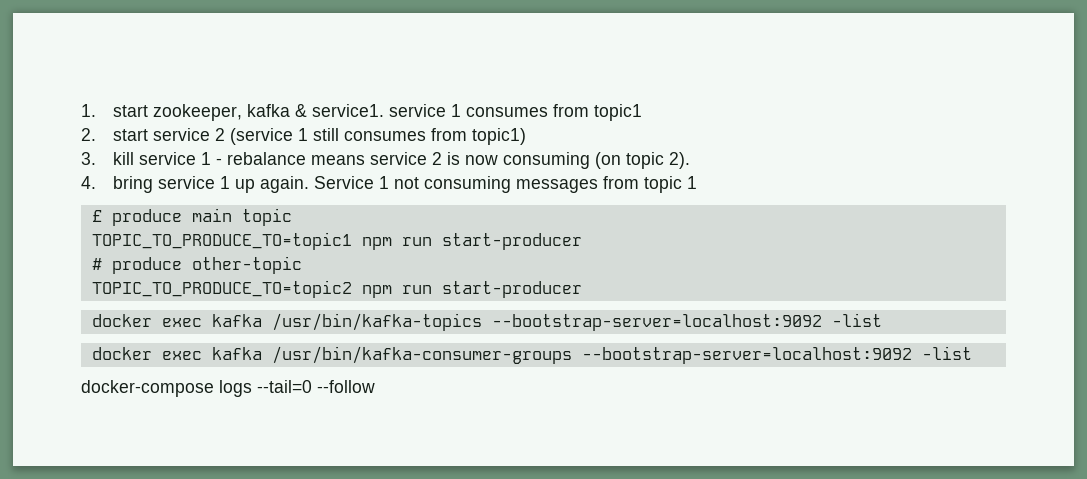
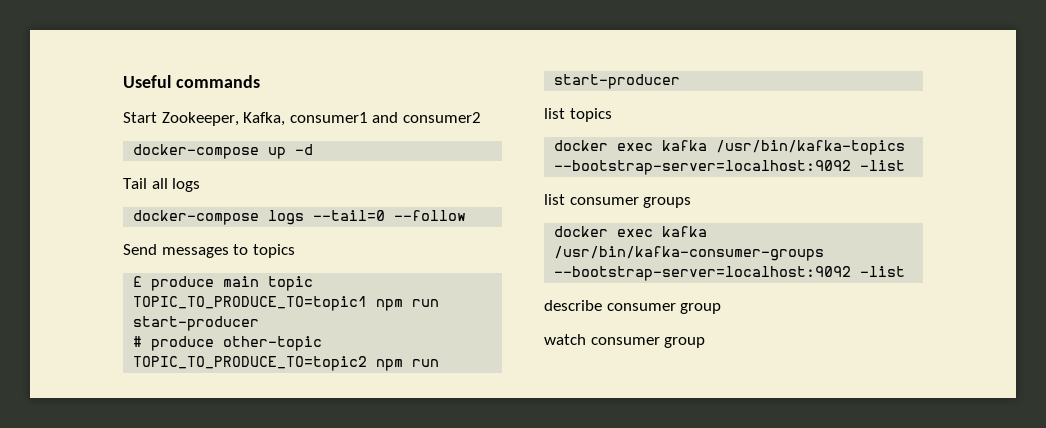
- 1. start zookeeper, kafka & service1. service 1 consumes from topic1
- 2. start service 2 (service 1 still consumes from topic1)
- 3. kill service 1 - rebalance means service 2 is now consuming (on topic 2).
- 4. bring service 1 up again. Service 1 not consuming messages from topic 1
+ Useful commands
+ Start Zookeeper, Kafka, consumer1 and consumer2
+ docker-compose up -d
+ Tail all logs
+ docker-compose logs --tail=0 --follow
+ Send messages to topics
+ list topics
+ list consumer groups
- docker-compose logs --tail=0 --follow
+ describe consumer group
+ watch consumer group

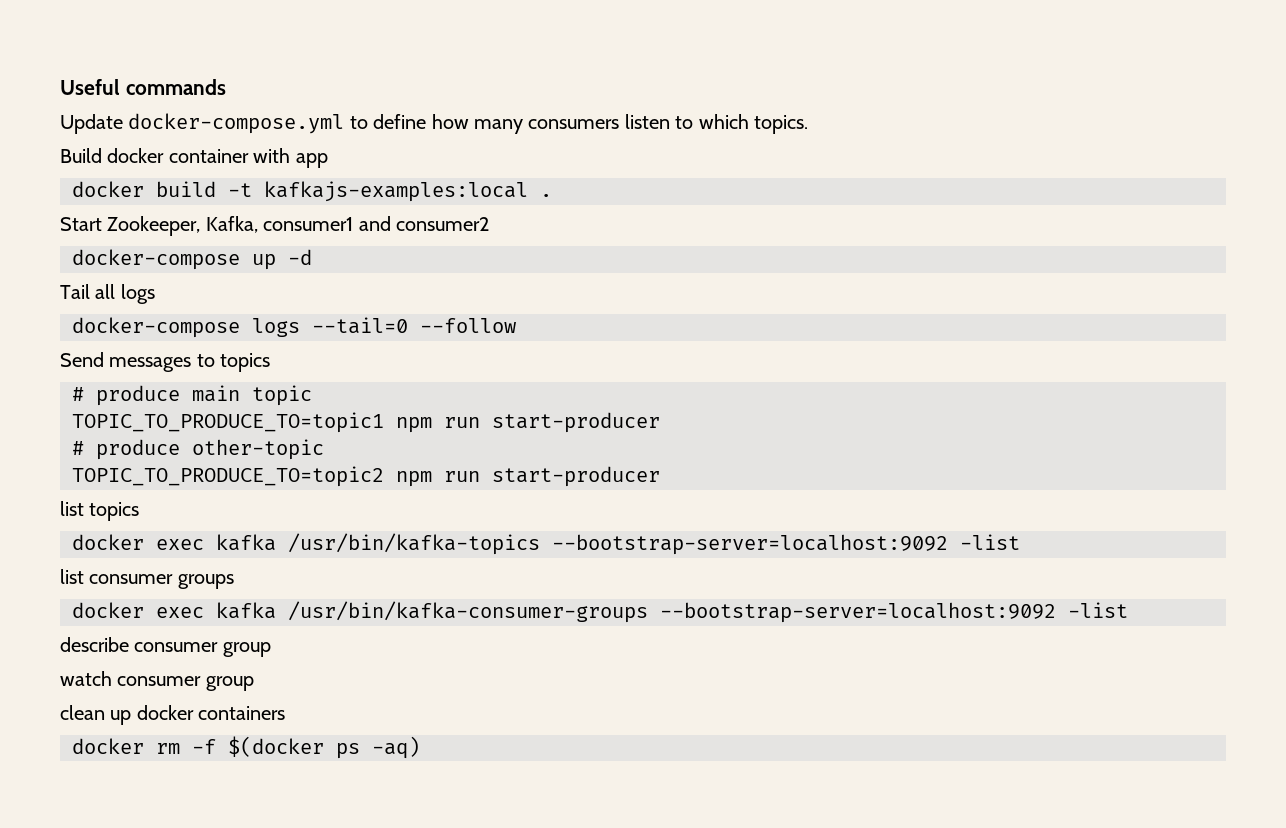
+ Update docker-compose.yml to define how many consumers listen to which topics.
+ Build docker container with app
+ docker build -t kafkajs-examples:local .
- £ produce main topic
+ # produce main topic
+ clean up docker containers
+ docker rm -f $(docker ps -aq)

